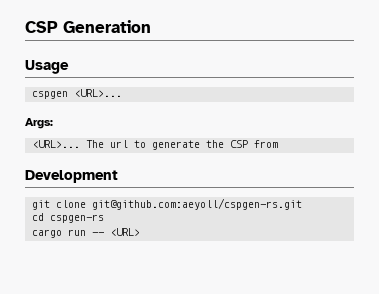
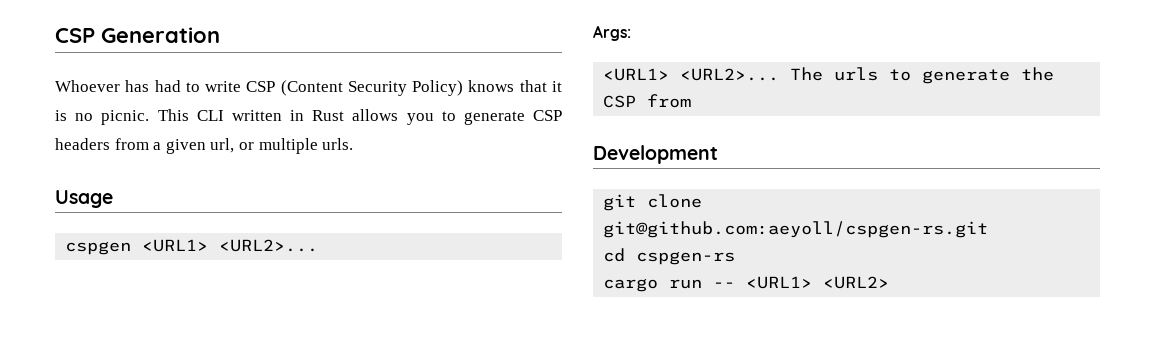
+ Whoever has had to write CSP (Content Security Policy) knows that it is no picnic. This CLI written in Rust allows you to generate CSP headers from a given url, or multiple urls.
- cspgen <URL>...
+ cspgen <URL1> <URL2>...
- <URL>... The url to generate the CSP from
+ <URL1> <URL2>... The urls to generate the CSP from
- cargo run -- <URL>
+ cargo run -- <URL1> <URL2>

